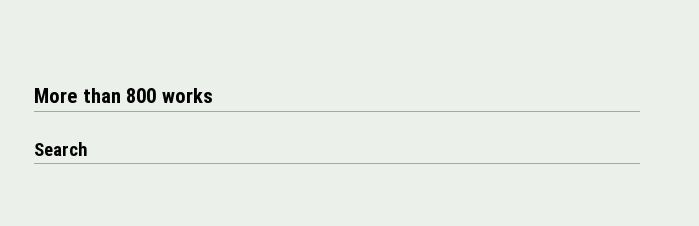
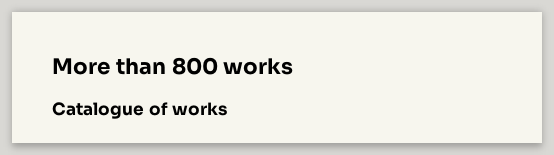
- Search
+ Catalogue of works

